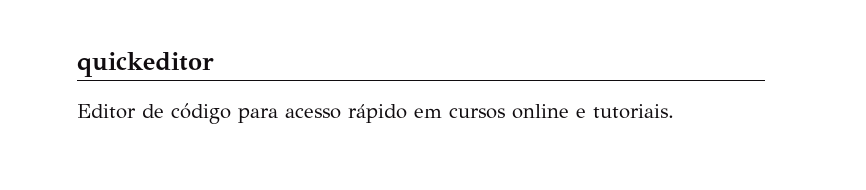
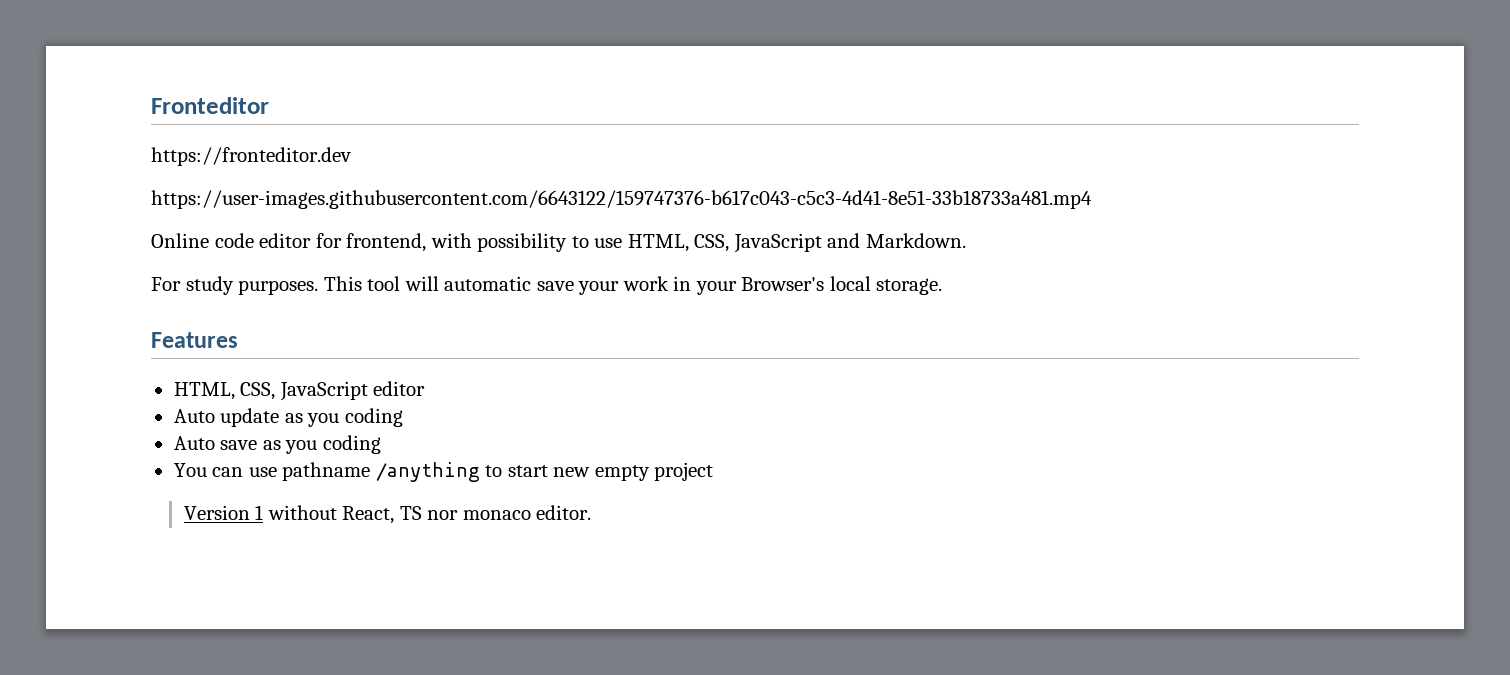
- quickeditor
- Editor de código para acesso rápido em cursos online e tutoriais.
+ Fronteditor
+ https://fronteditor.dev
+ https://user-images.githubusercontent.com/6643122/159747376-b617c043-c5c3-4d41-8e51-33b18733a481.mp4
+ Online code editor for frontend, with possibility to use HTML, CSS, JavaScript and Markdown.
+ For study purposes. This tool will automatic save your work in your Browser's local storage.
+ Features
+ HTML, CSS, JavaScript editor
+ Auto update as you coding
+ Auto save as you coding
+ You can use pathname /anything to start new empty project
+ Version 1 without React, TS nor monaco editor.

